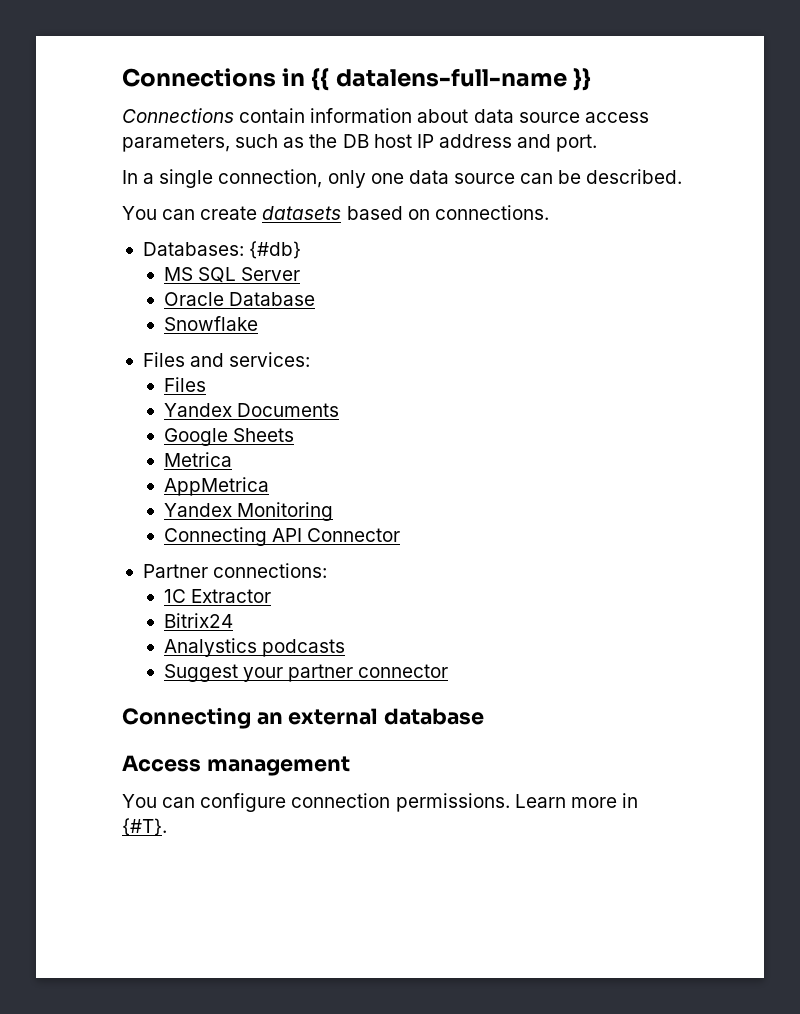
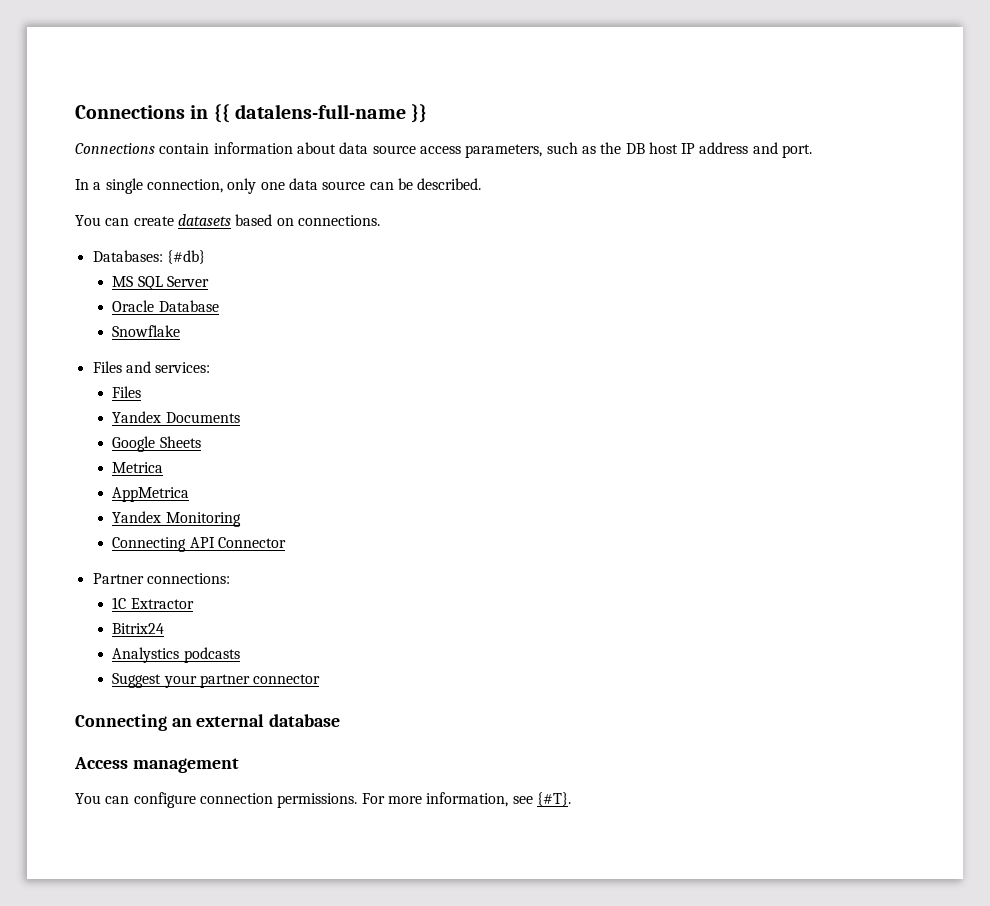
- Learn more in {#T}.
+ For more information, see {#T}.

